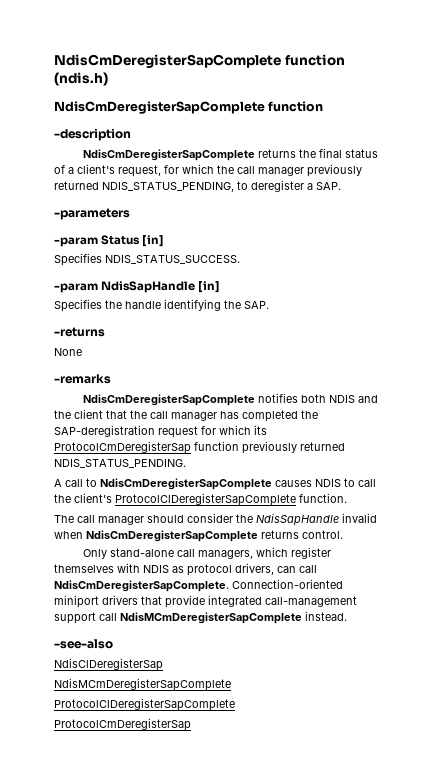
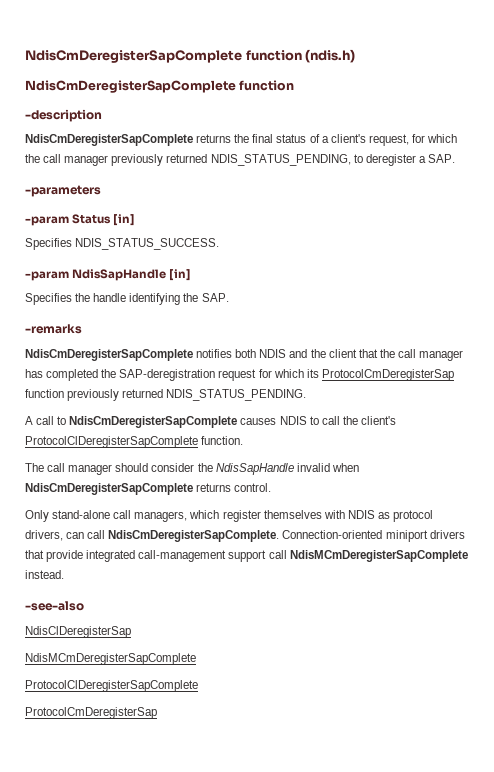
- -returns
- None

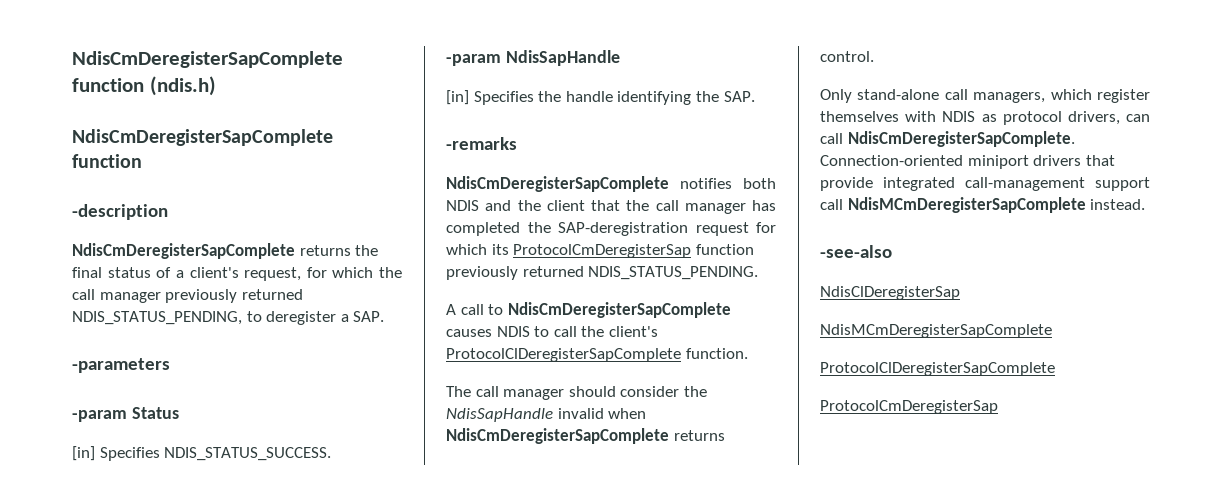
- -param Status [in]
- Specifies NDIS_STATUS_SUCCESS.
+ -param Status
+ [in] Specifies NDIS_STATUS_SUCCESS.
- -param NdisSapHandle [in]
- Specifies the handle identifying the SAP.
+ -param NdisSapHandle
+ [in] Specifies the handle identifying the SAP.

